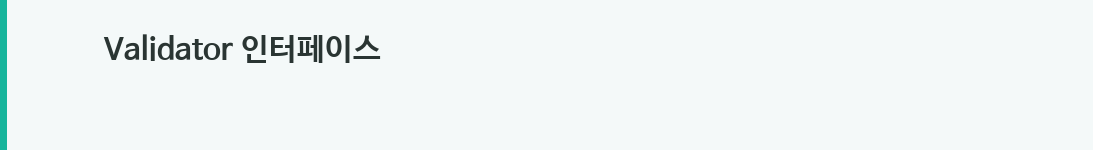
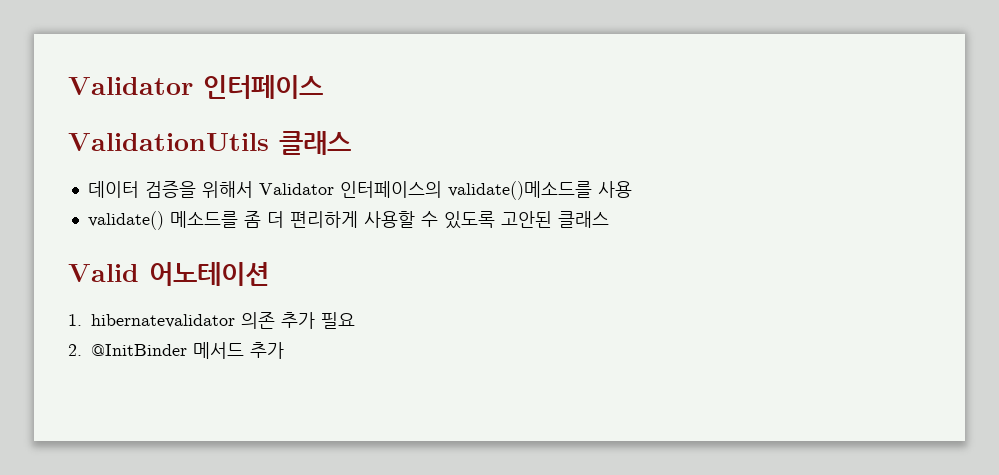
+ ValidationUtils 클래스
+ 데이터 검증을 위해서 Validator 인터페이스의 validate()메소드를 사용
+ validate() 메소드를 좀 더 편리하게 사용할 수 있도록 고안된 클래스
+ Valid 어노테이션
+ 1. hibernatevalidator 의존 추가 필요
+ 2. @InitBinder 메서드 추가

